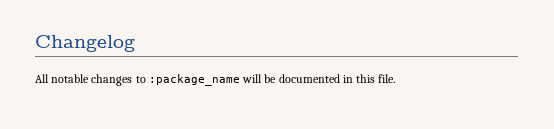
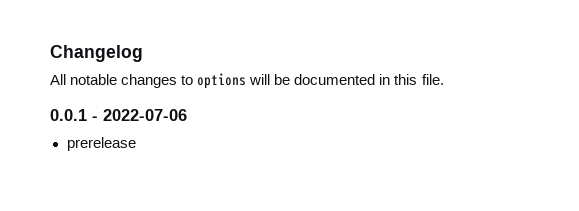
- All notable changes to :package_name will be documented in this file.
+ All notable changes to options will be documented in this file.
+ 0.0.1 - 2022-07-06
+ prerelease

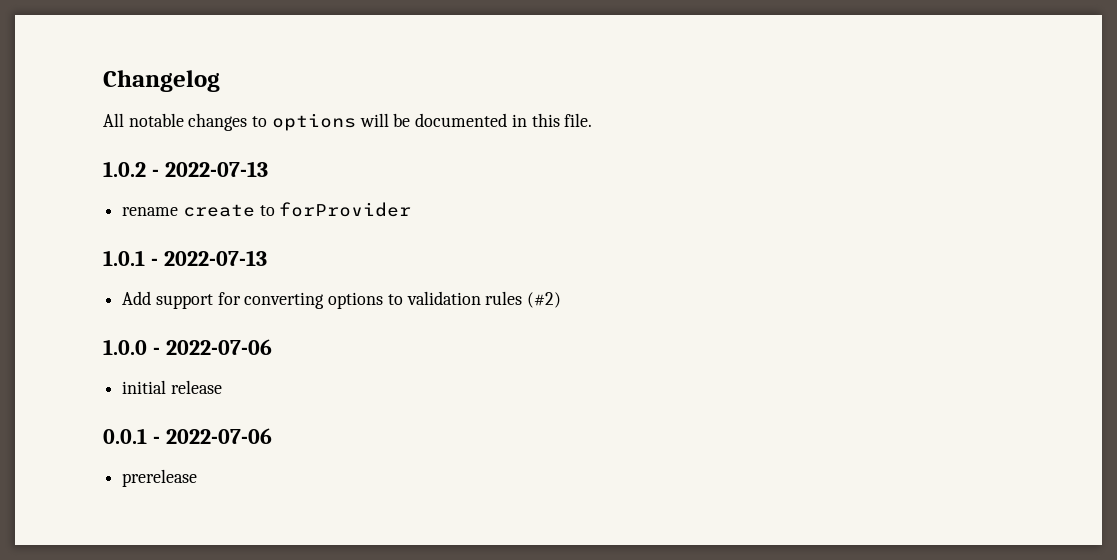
+ 1.0.2 - 2022-07-13
+ rename create to forProvider
+ 1.0.1 - 2022-07-13
+ Add support for converting options to validation rules (#2)
+ 1.0.0 - 2022-07-06
+ initial release

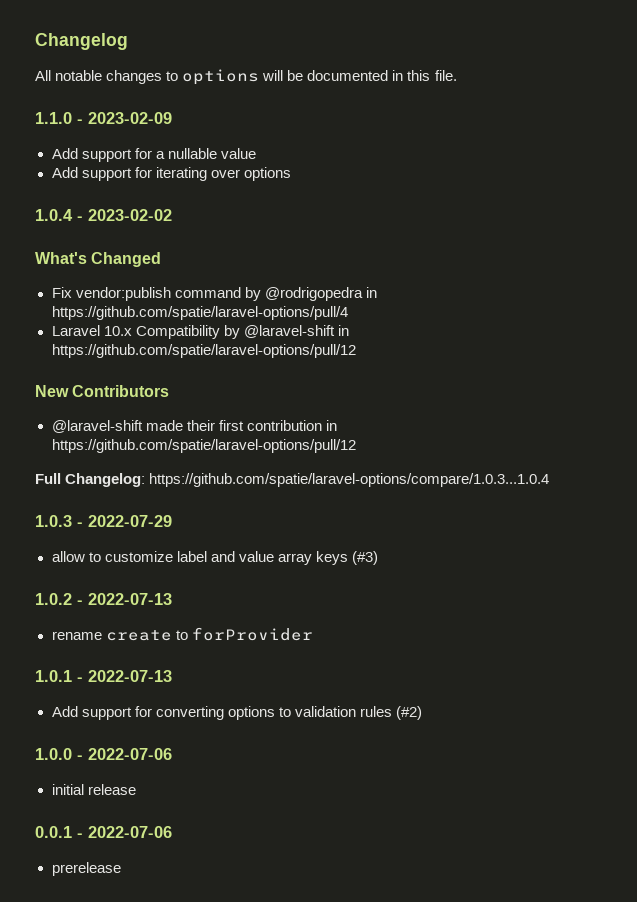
+ 1.1.0 - 2023-02-09
+ Add support for a nullable value
+ Add support for iterating over options
+ 1.0.4 - 2023-02-02
+ What's Changed
+ Fix vendor:publish command by @rodrigopedra in https://github.com/spatie/laravel-options/pull/4
+ Laravel 10.x Compatibility by @laravel-shift in https://github.com/spatie/laravel-options/pull/12
+ New Contributors
+ @laravel-shift made their first contribution in https://github.com/spatie/laravel-options/pull/12
+ Full Changelog: https://github.com/spatie/laravel-options/compare/1.0.3...1.0.4
+ 1.0.3 - 2022-07-29
+ allow to customize label and value array keys (#3)

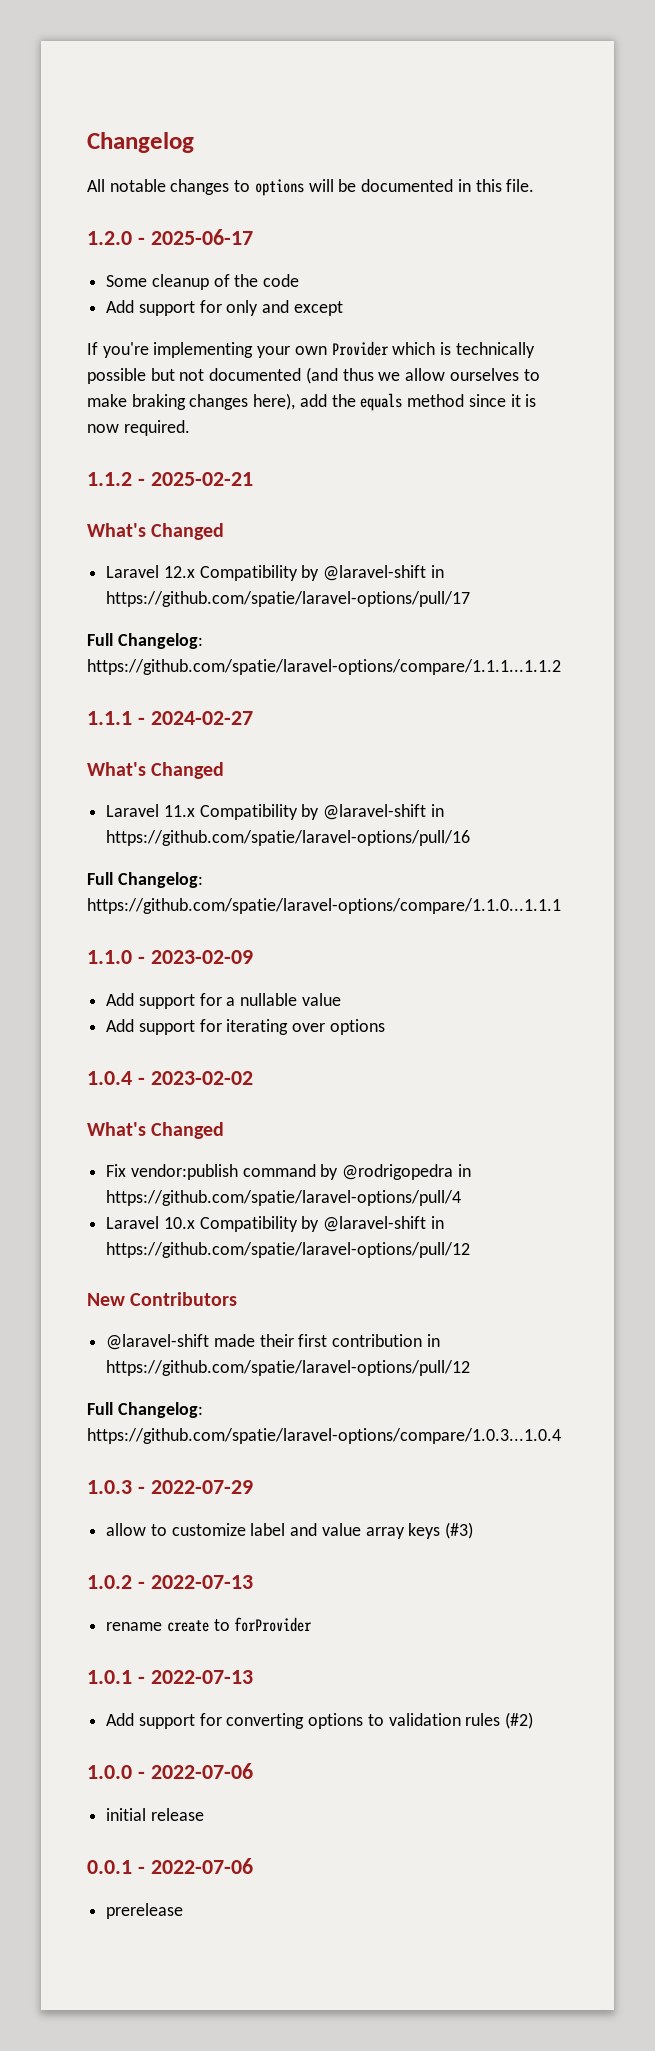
+ 1.2.0 - 2025-06-17
+ Some cleanup of the code
+ Add support for only and except
+ If you're implementing your own Provider which is technically possible but not documented (and thus we allow ourselves to make braking changes here), add the equals method since it is now required.
+ 1.1.2 - 2025-02-21
+ What's Changed
+ Laravel 12.x Compatibility by @laravel-shift in https://github.com/spatie/laravel-options/pull/17
+ Full Changelog: https://github.com/spatie/laravel-options/compare/1.1.1...1.1.2
+ 1.1.1 - 2024-02-27
+ What's Changed
+ Laravel 11.x Compatibility by @laravel-shift in https://github.com/spatie/laravel-options/pull/16
+ Full Changelog: https://github.com/spatie/laravel-options/compare/1.1.0...1.1.1

